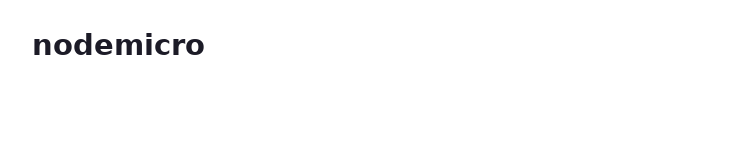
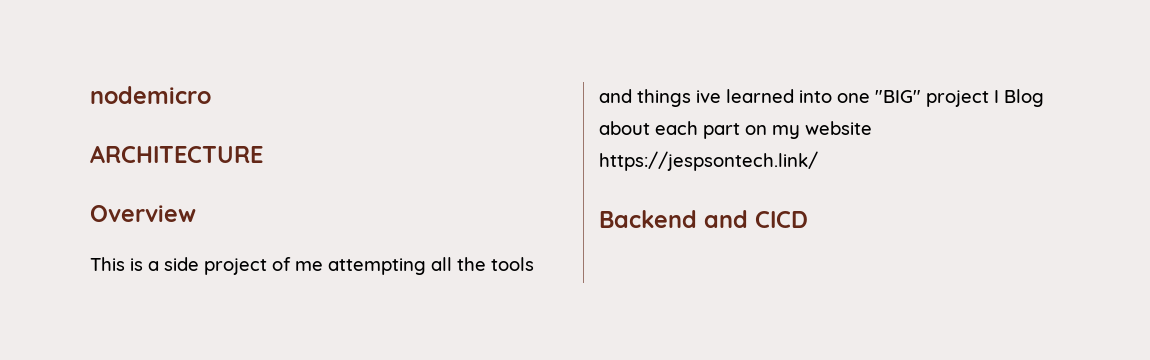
+ ARCHITECTURE
+ Overview
+ This is a side project of me attempting all the tools and things ive learned into one "BIG" project I Blog about each part on my website https://jespsontech.link/
+ Backend and CICD

